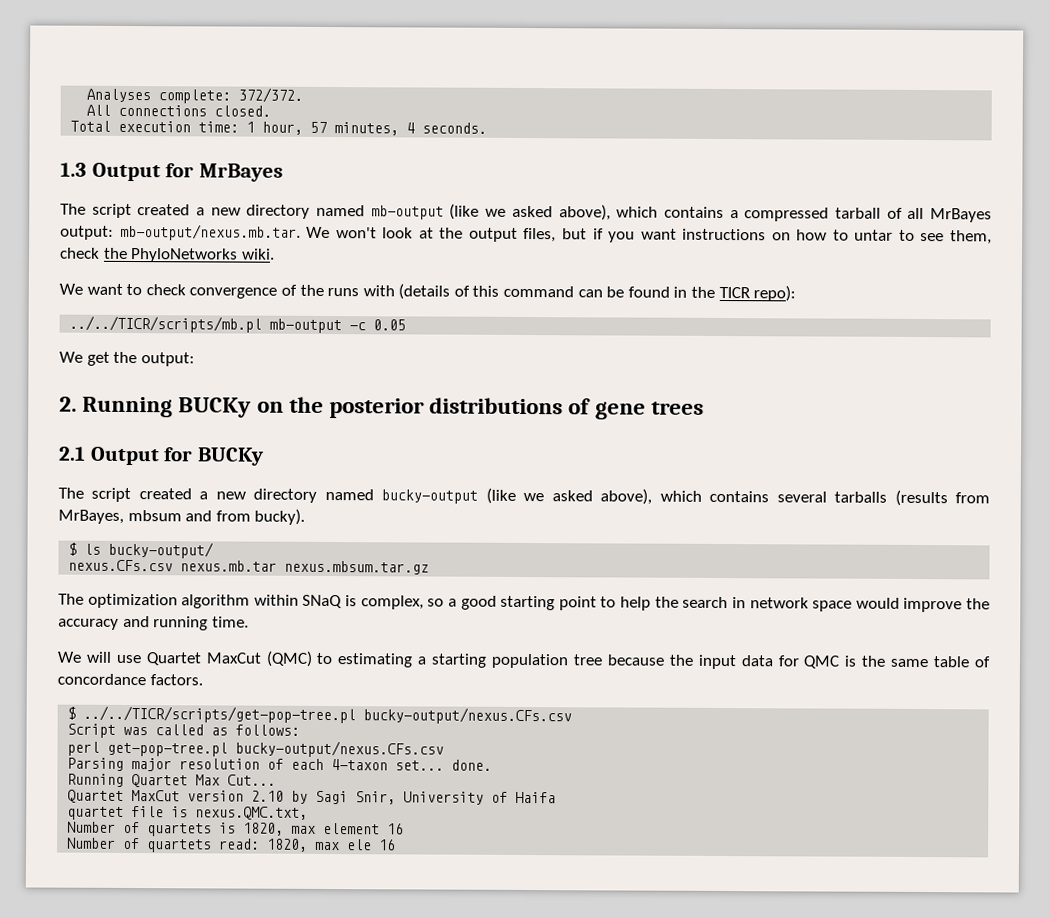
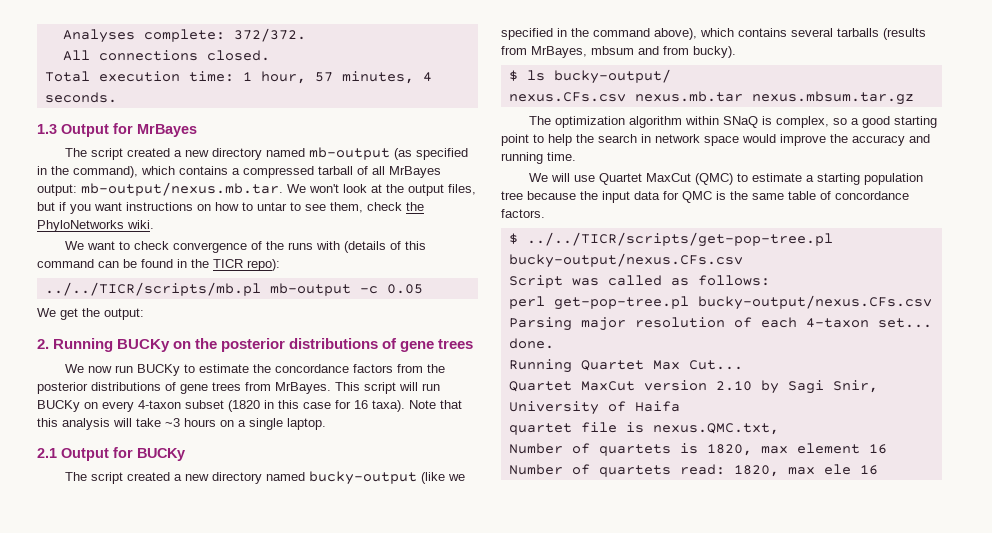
- The script created a new directory named mb-output (like we asked above), which contains a compressed tarball of all MrBayes output: mb-output/nexus.mb.tar. We won't look at the output files, but if you want instructions on how to untar to see them, check the PhyloNetworks wiki.
+ The script created a new directory named mb-output (as specified in the command), which contains a compressed tarball of all MrBayes output: mb-output/nexus.mb.tar. We won't look at the output files, but if you want instructions on how to untar to see them, check the PhyloNetworks wiki.
+ We now run BUCKy to estimate the concordance factors from the posterior distributions of gene trees from MrBayes. This script will run BUCKy on every 4-taxon subset (1820 in this case for 16 taxa). Note that this analysis will take ~3 hours on a single laptop.
- The script created a new directory named bucky-output (like we asked above), which contains several tarballs (results from MrBayes, mbsum and from bucky).
+ The script created a new directory named bucky-output (like we specified in the command above), which contains several tarballs (results from MrBayes, mbsum and from bucky).
- We will use Quartet MaxCut (QMC) to estimating a starting population tree because the input data for QMC is the same table of concordance factors.
+ We will use Quartet MaxCut (QMC) to estimate a starting population tree because the input data for QMC is the same table of concordance factors.

